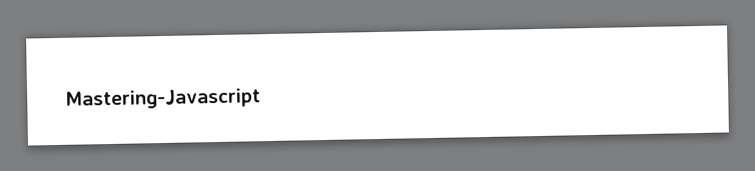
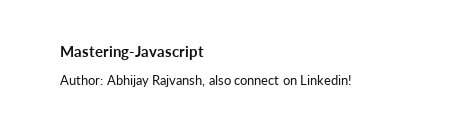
+ Author: Abhijay Rajvansh, also connect on Linkedin!

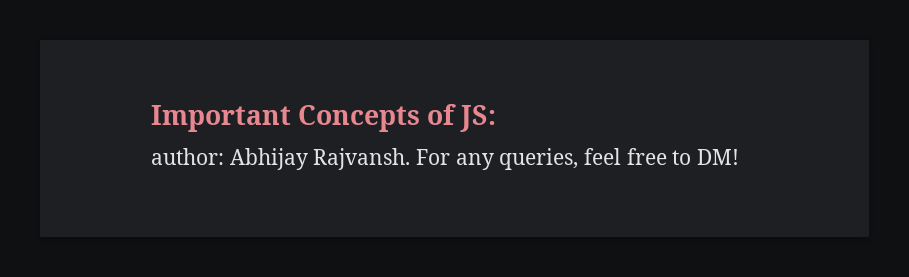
- Mastering-Javascript
- Author: Abhijay Rajvansh, also connect on Linkedin!
+ Important Concepts of JS:
+ author: Abhijay Rajvansh. For any queries, feel free to DM!

